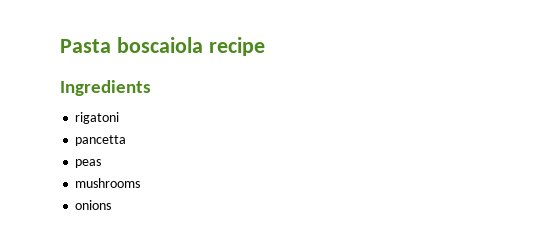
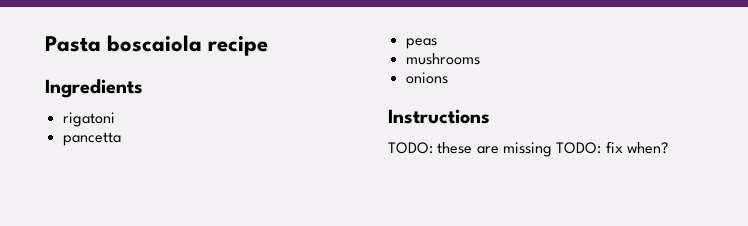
+ Instructions
+ TODO: these are missing TODO: fix when?

